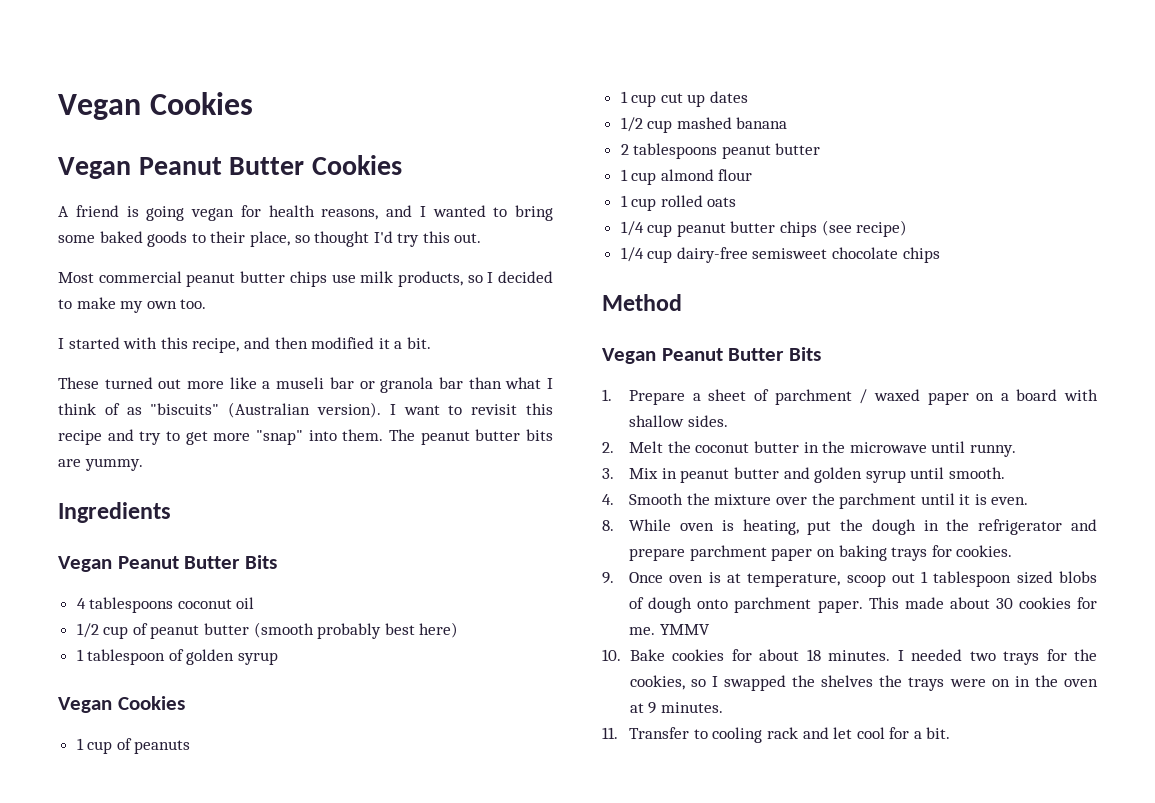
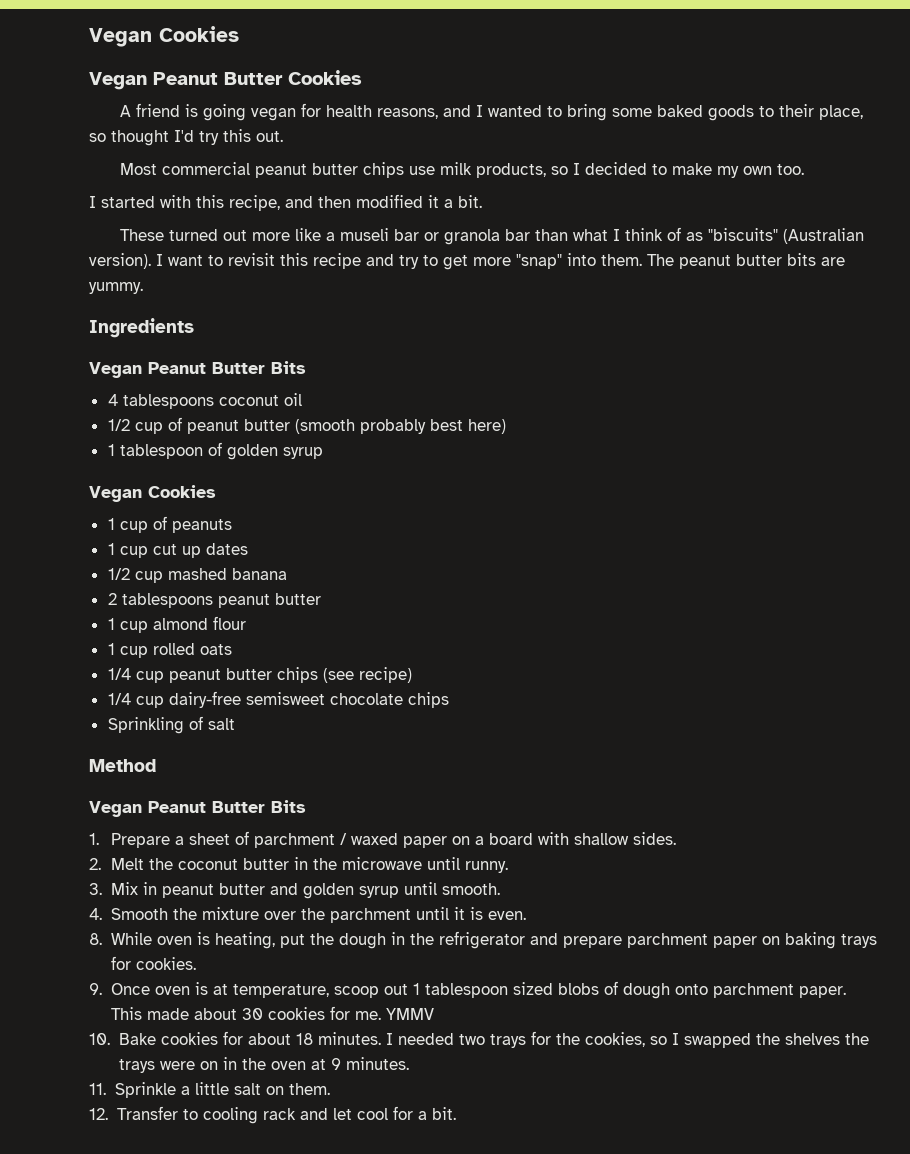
+ Sprinkling of salt
- 11. Transfer to cooling rack and let cool for a bit.
+ 11. Sprinkle a little salt on them.
+ 12. Transfer to cooling rack and let cool for a bit.

